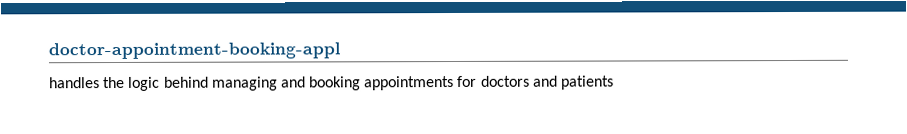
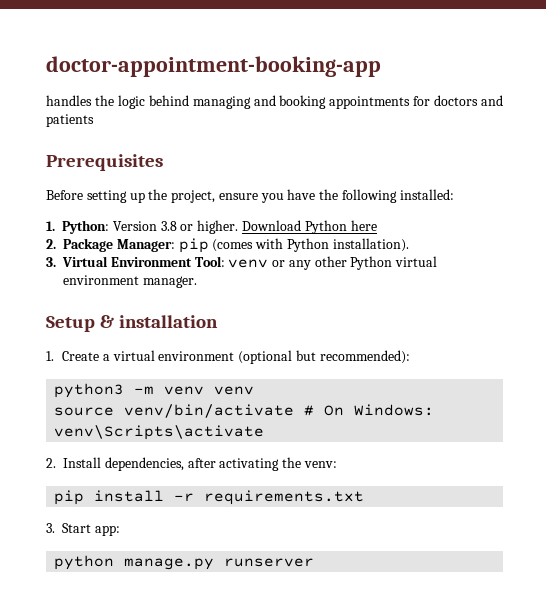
- doctor-appointment-booking-appl
+ doctor-appointment-booking-app
+ Prerequisites
+ Before setting up the project, ensure you have the following installed:
+ 1. Python: Version 3.8 or higher. Download Python here
+ 2. Package Manager: pip (comes with Python installation).
+ 3. Virtual Environment Tool: venv or any other Python virtual environment manager.
+ Setup & installation
+ 1. Create a virtual environment (optional but recommended):
+ python3 -m venv venv
+ source venv/bin/activate # On Windows: venv\Scripts\activate
+ 2. Install dependencies, after activating the venv:
+ pip install -r requirements.txt
+ 3. Start app:
+ python manage.py runserver

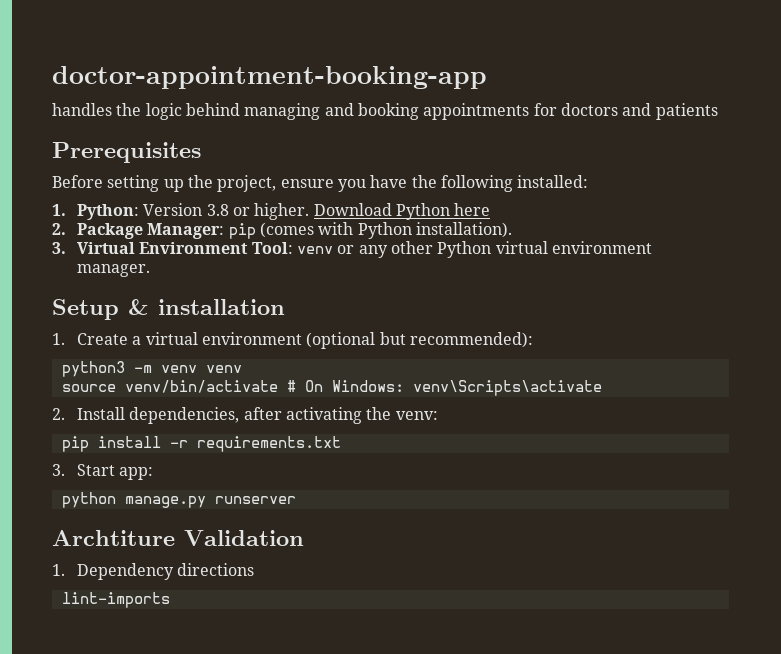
+ Archtiture Validation
+ 1. Dependency directions
+ lint-imports

